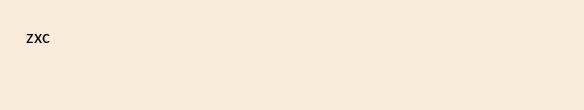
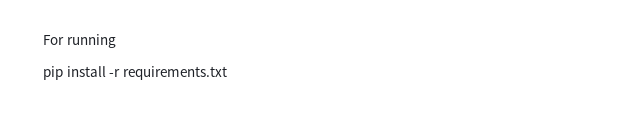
- zxc
+ For running
+ pip install -r requirements.txt

